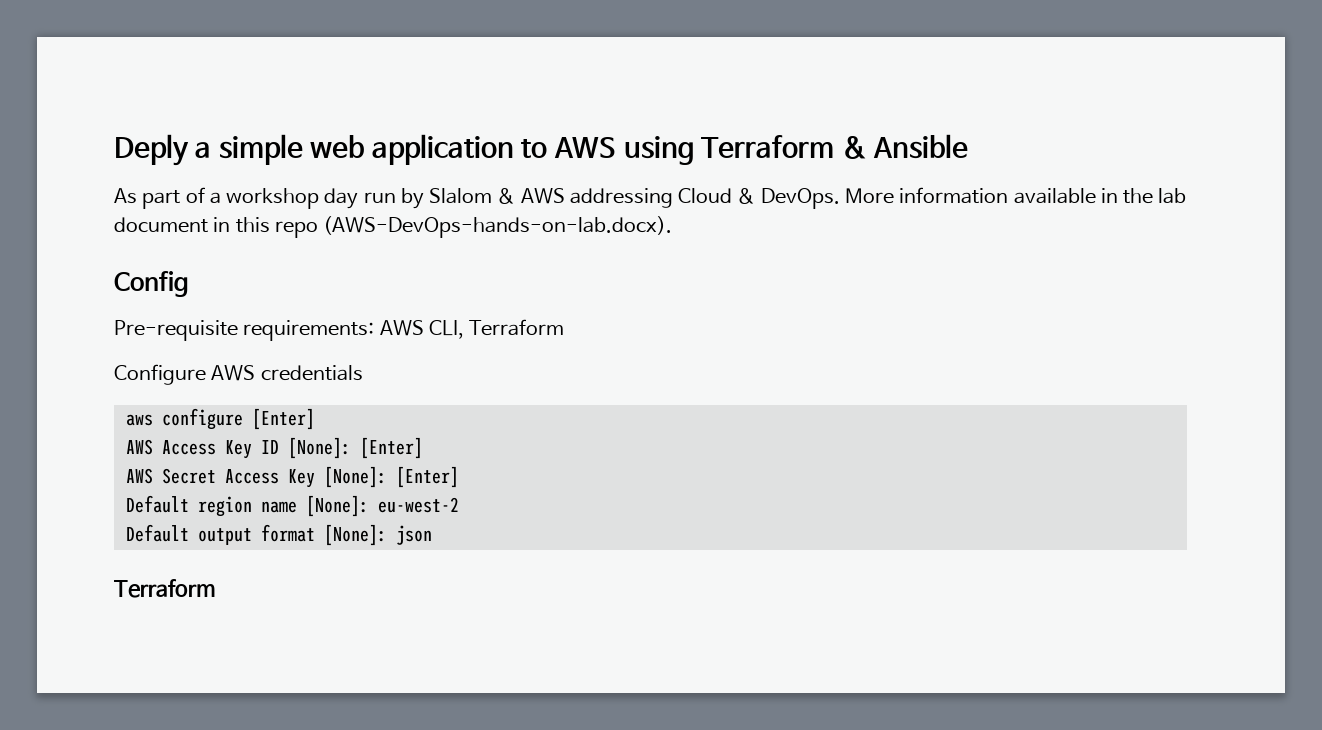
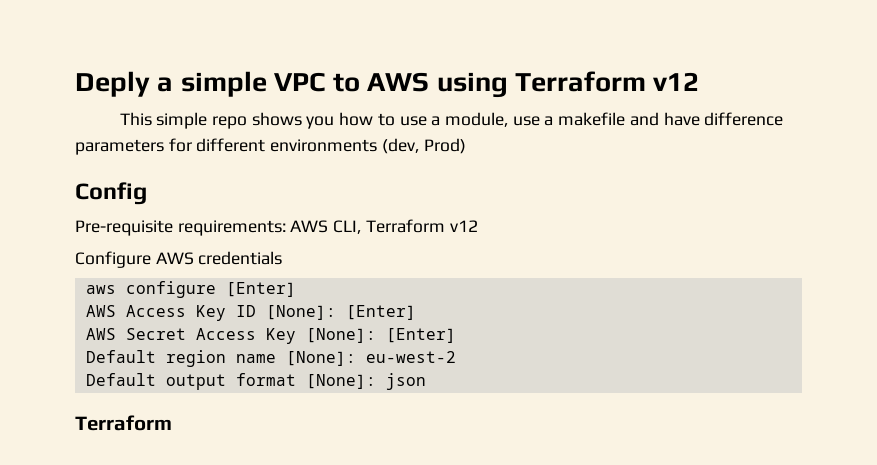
- Deply a simple web application to AWS using Terraform & Ansible
- As part of a workshop day run by Slalom & AWS addressing Cloud & DevOps. More information available in the lab document in this repo (AWS-DevOps-hands-on-lab.docx).
+ Deply a simple VPC to AWS using Terraform v12
+ This simple repo shows you how to use a module, use a makefile and have difference parameters for different environments (dev, Prod)
- Pre-requisite requirements: AWS CLI, Terraform
+ Pre-requisite requirements: AWS CLI, Terraform v12

